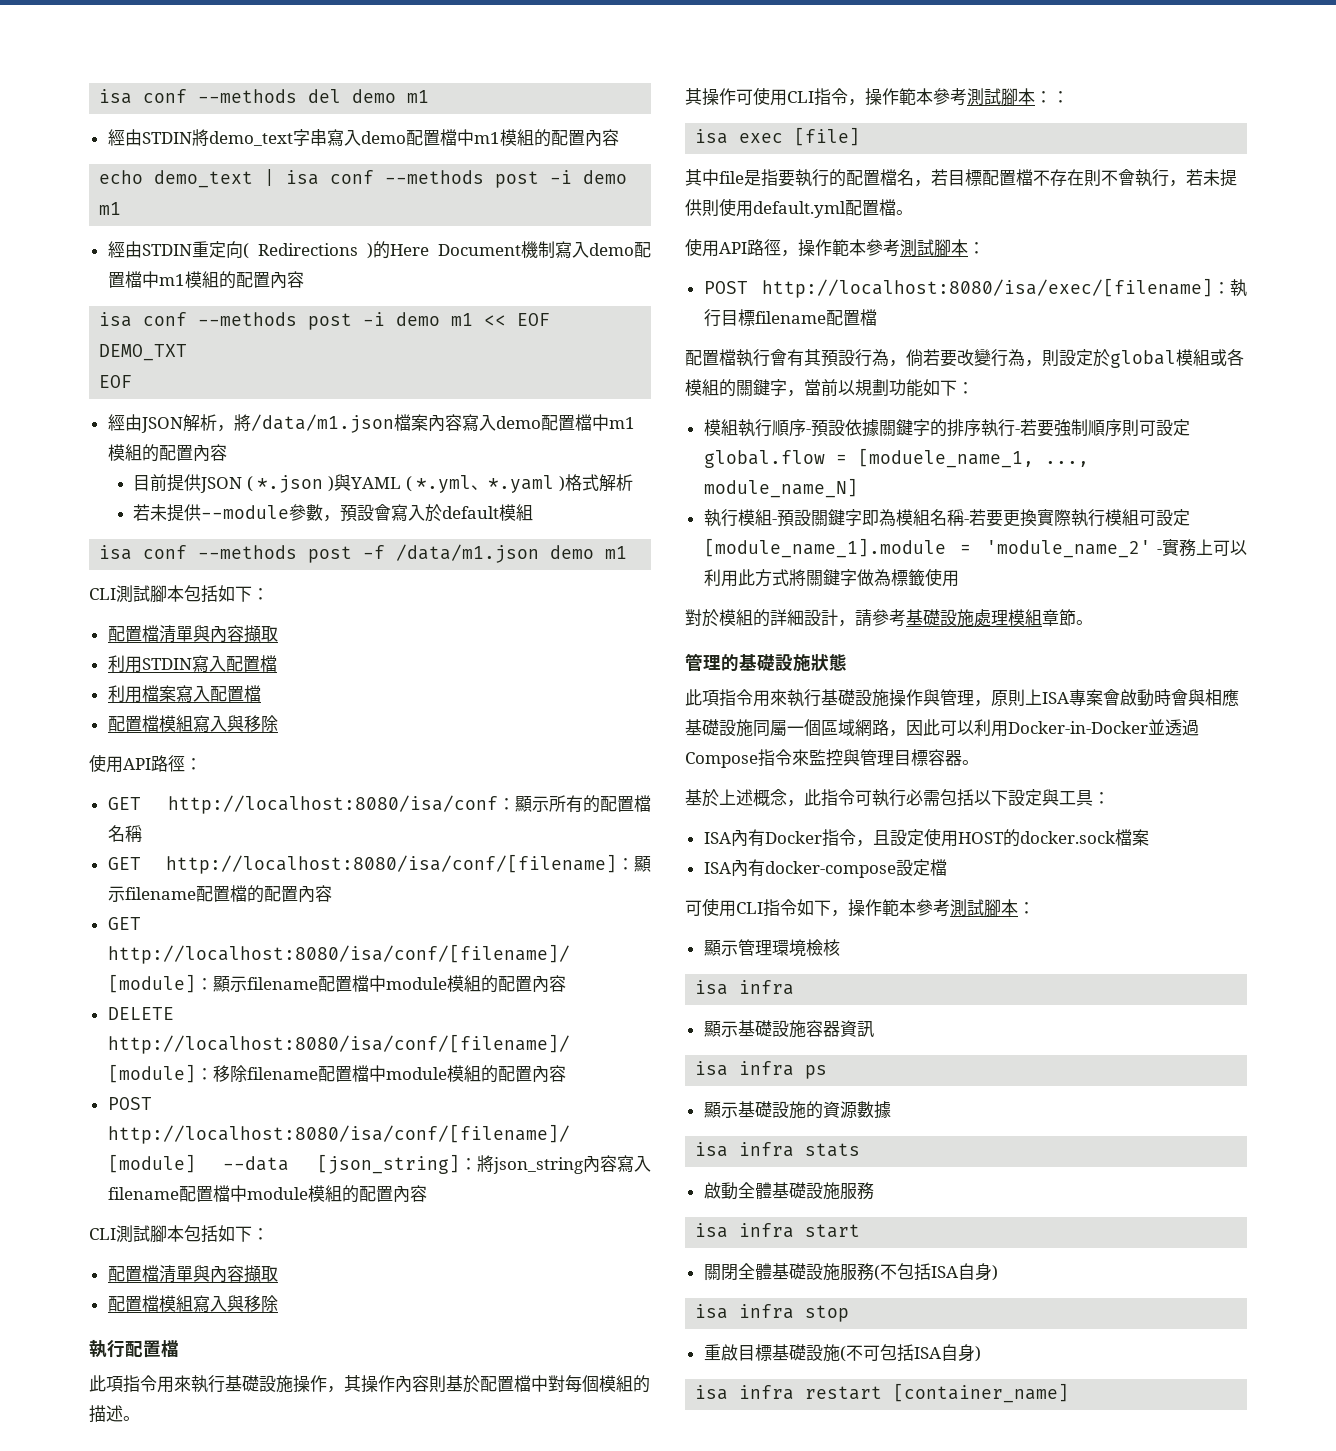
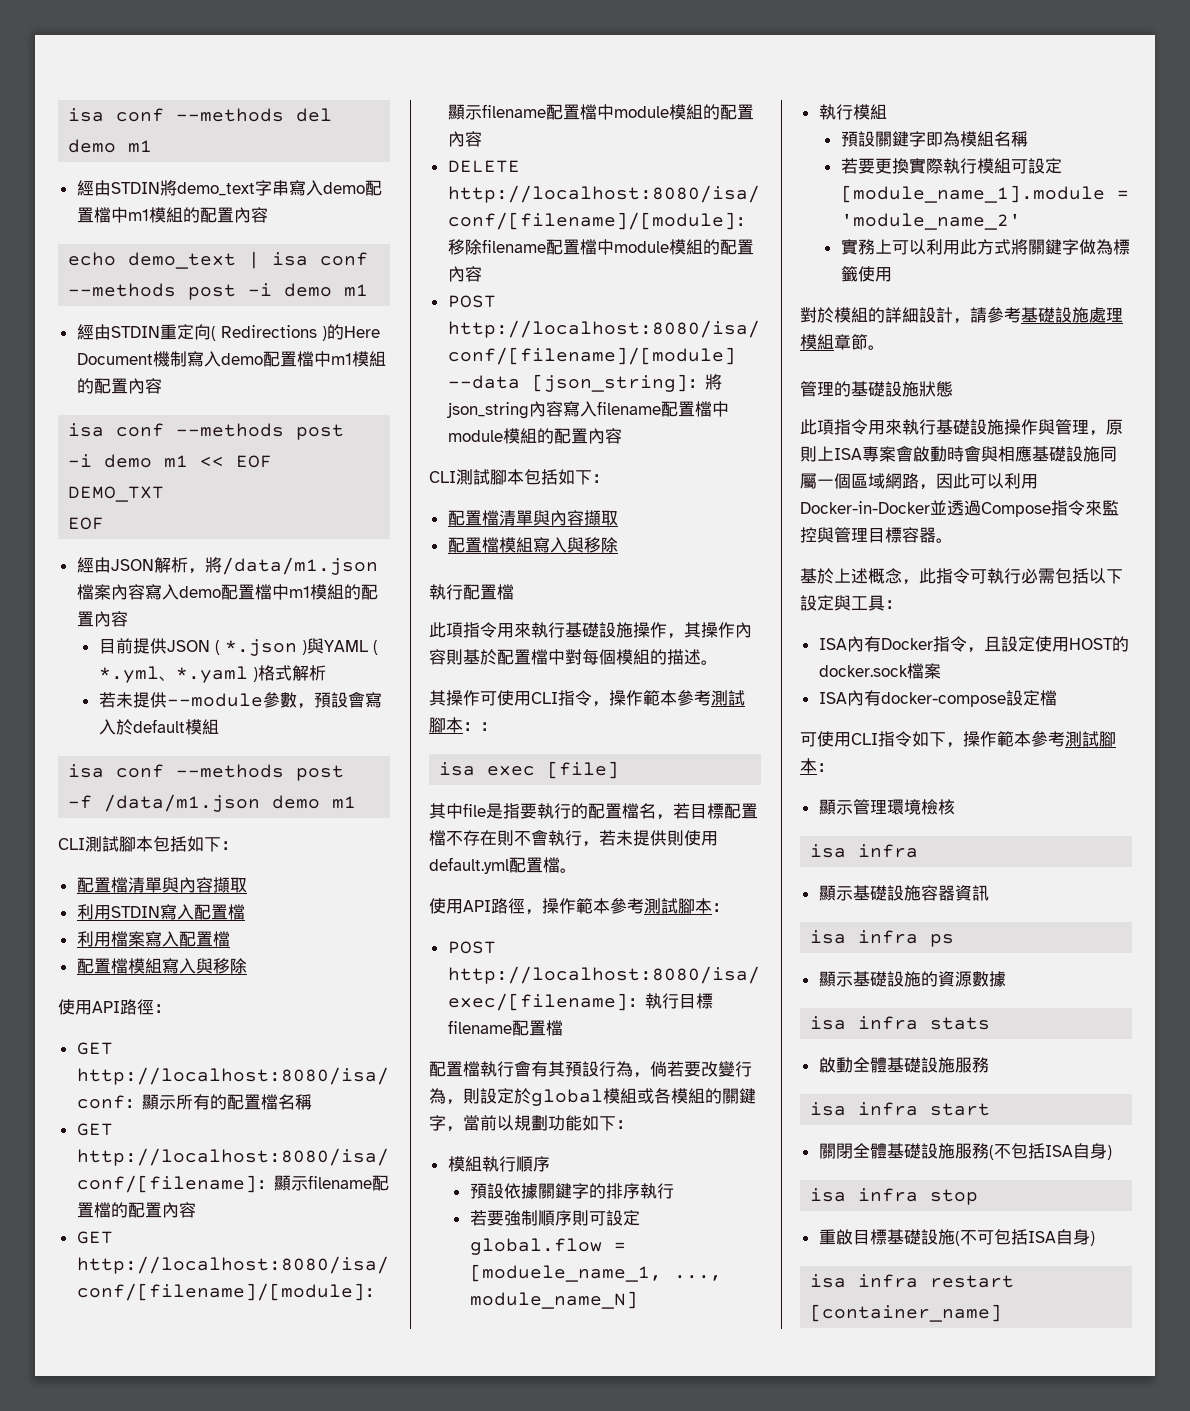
- 模組執行順序-預設依據關鍵字的排序執行-若要強制順序則可設定global.flow = [moduele_name_1, ..., module_name_N]
- 執行模組-預設關鍵字即為模組名稱-若要更換實際執行模組可設定[module_name_1].module = 'module_name_2' -實務上可以利用此方式將關鍵字做為標籤使用
+ 模組執行順序
+ 預設依據關鍵字的排序執行
+ 若要強制順序則可設定global.flow = [moduele_name_1, ..., module_name_N]
+ 執行模組
+ 預設關鍵字即為模組名稱
+ 若要更換實際執行模組可設定[module_name_1].module = 'module_name_2'
+ 實務上可以利用此方式將關鍵字做為標籤使用

